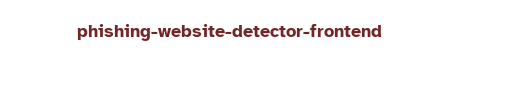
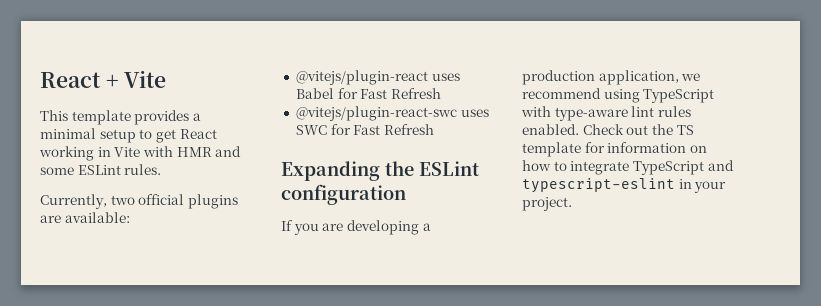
- phishing-website-detector-frontend
+ React + Vite
+ This template provides a minimal setup to get React working in Vite with HMR and some ESLint rules.
+ Currently, two official plugins are available:
+ @vitejs/plugin-react uses Babel for Fast Refresh
+ @vitejs/plugin-react-swc uses SWC for Fast Refresh
+ Expanding the ESLint configuration
+ If you are developing a production application, we recommend using TypeScript with type-aware lint rules enabled. Check out the TS template for information on how to integrate TypeScript and typescript-eslint in your project.

